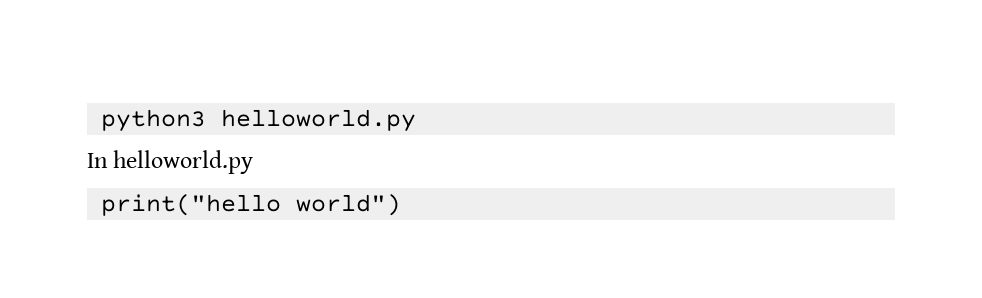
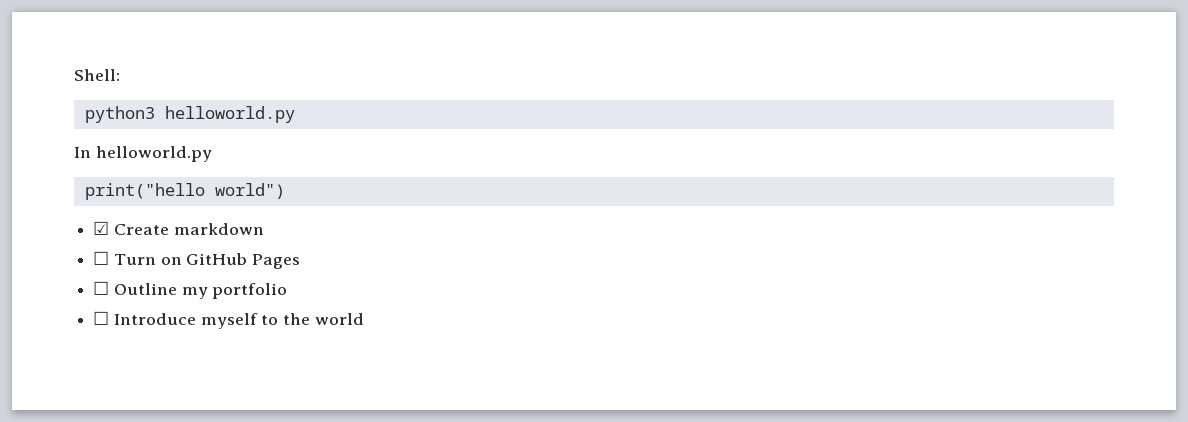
+ Shell:
+ ☑ Create markdown
+ ☐ Turn on GitHub Pages
+ ☐ Outline my portfolio
+ ☐ Introduce myself to the world

